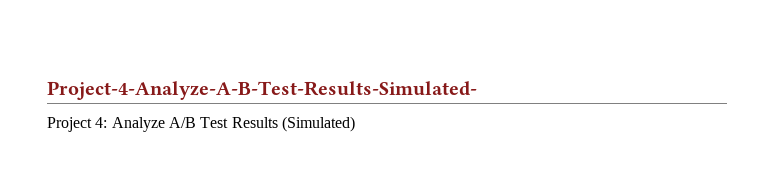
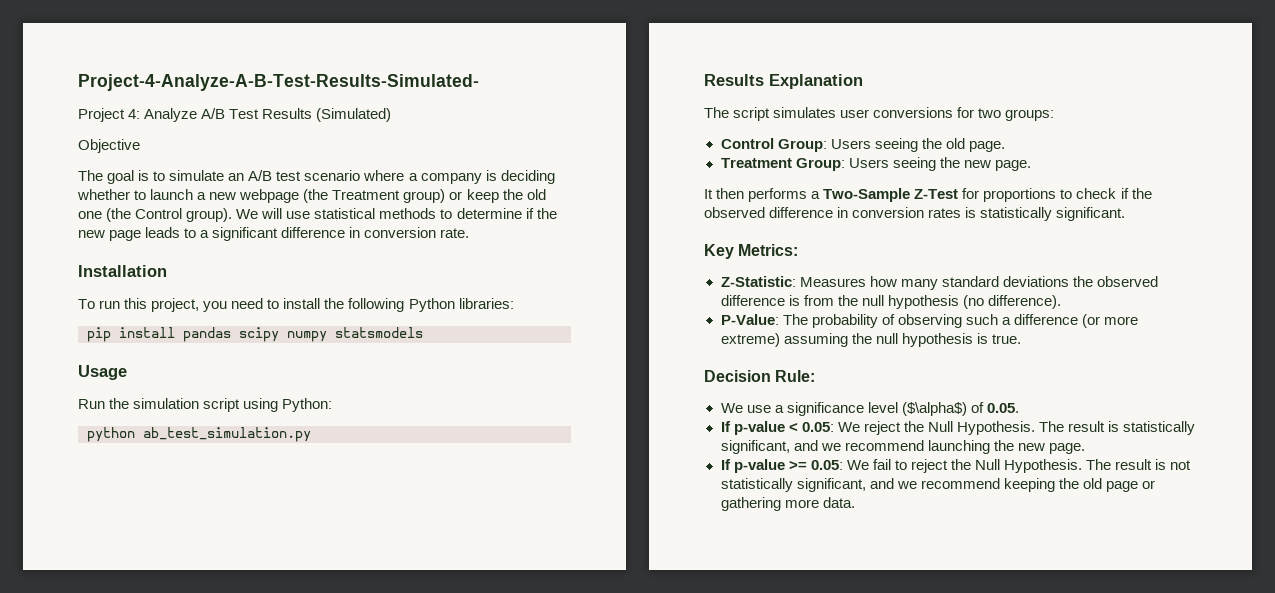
+ Objective
+ The goal is to simulate an A/B test scenario where a company is deciding whether to launch a new webpage (the Treatment group) or keep the old one (the Control group). We will use statistical methods to determine if the new page leads to a significant difference in conversion rate.
+ Installation
+ To run this project, you need to install the following Python libraries:
+ pip install pandas scipy numpy statsmodels
+ Usage
+ Run the simulation script using Python:
+ python ab_test_simulation.py
+ Results Explanation
+ The script simulates user conversions for two groups:
+ Control Group: Users seeing the old page.
+ Treatment Group: Users seeing the new page.
+ It then performs a Two-Sample Z-Test for proportions to check if the observed difference in conversion rates is statistically significant.
+ Key Metrics:
+ Z-Statistic: Measures how many standard deviations the observed difference is from the null hypothesis (no difference).
+ P-Value: The probability of observing such a difference (or more extreme) assuming the null hypothesis is true.
+ Decision Rule:
+ We use a significance level ($\alpha$) of 0.05.
+ If p-value < 0.05: We reject the Null Hypothesis. The result is statistically significant, and we recommend launching the new page.
+ If p-value >= 0.05: We fail to reject the Null Hypothesis. The result is not statistically significant, and we recommend keeping the old page or gathering more data.

